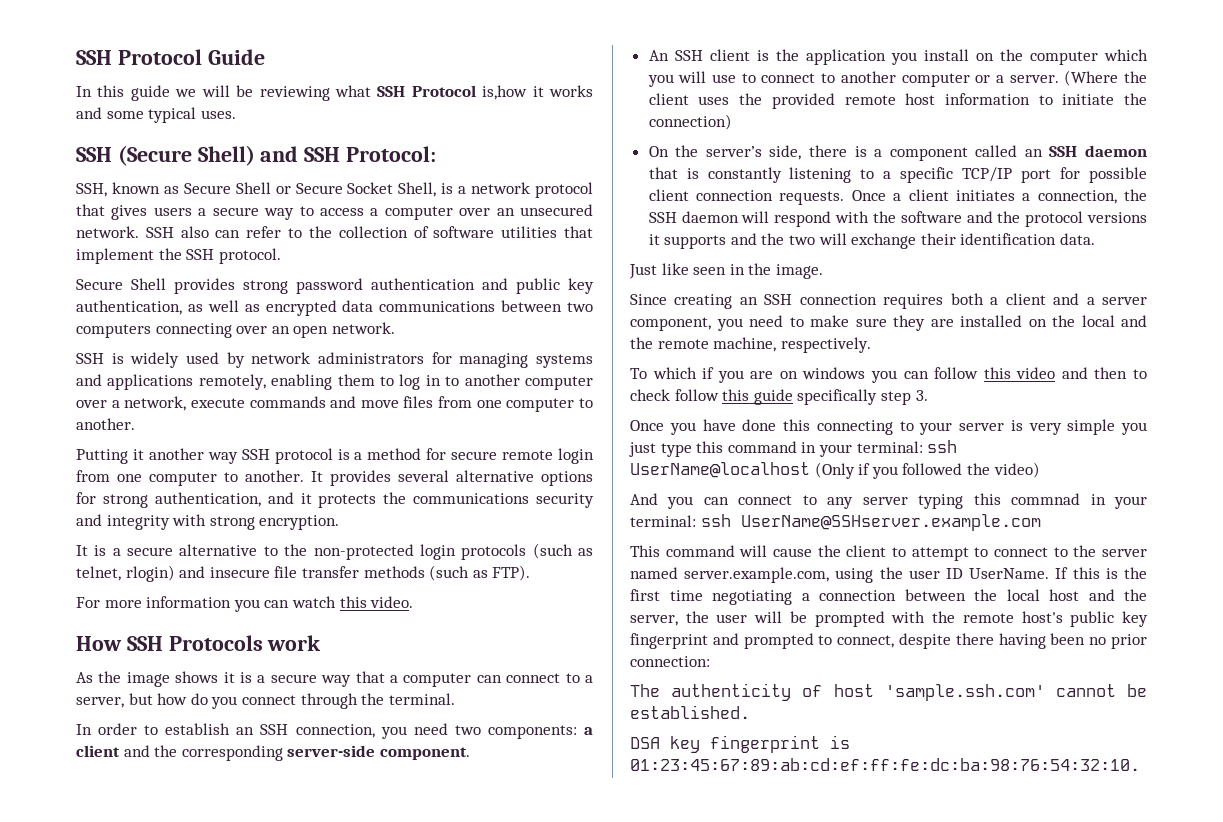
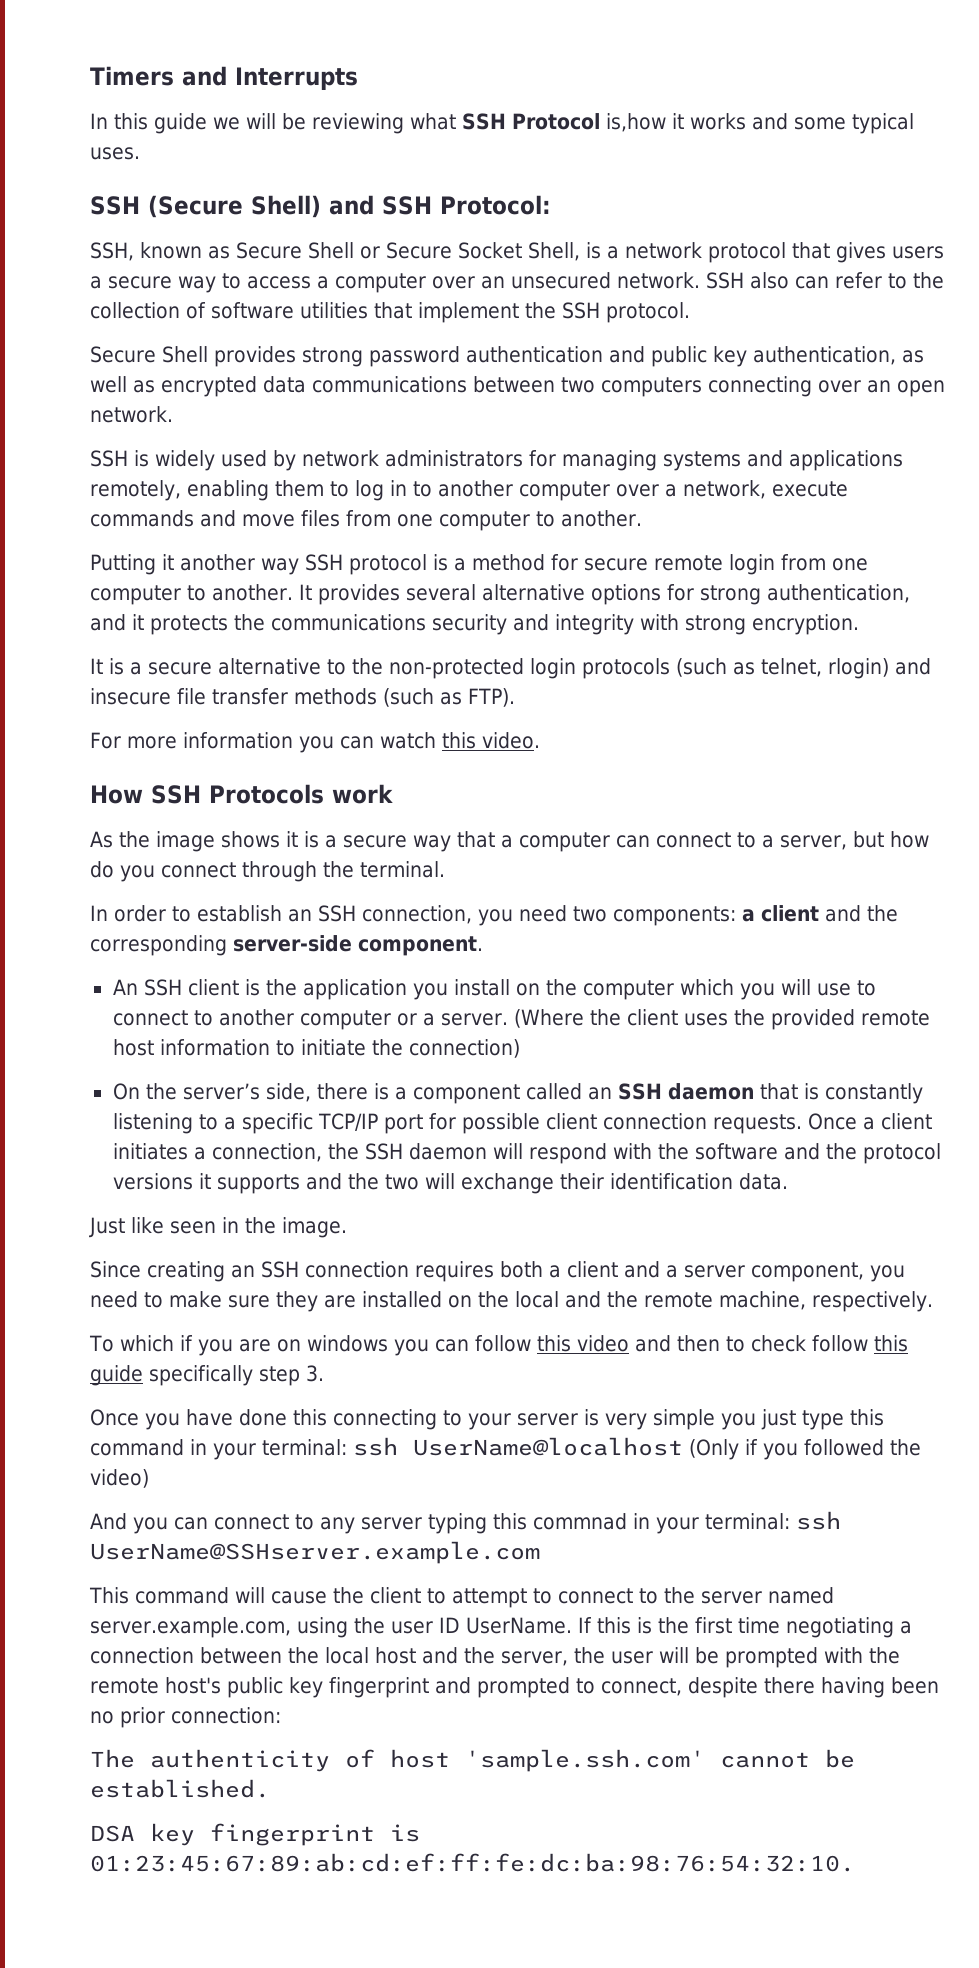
- SSH Protocol Guide
+ Timers and Interrupts

